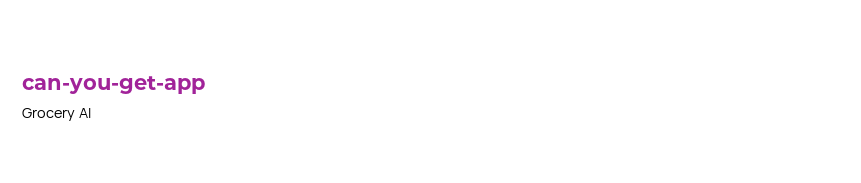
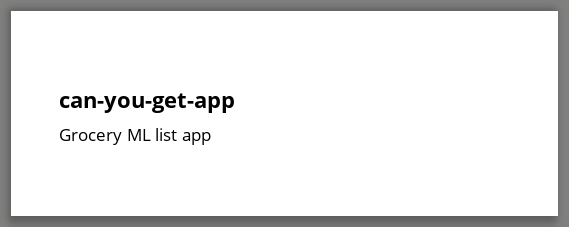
- Grocery AI
+ Grocery ML list app

